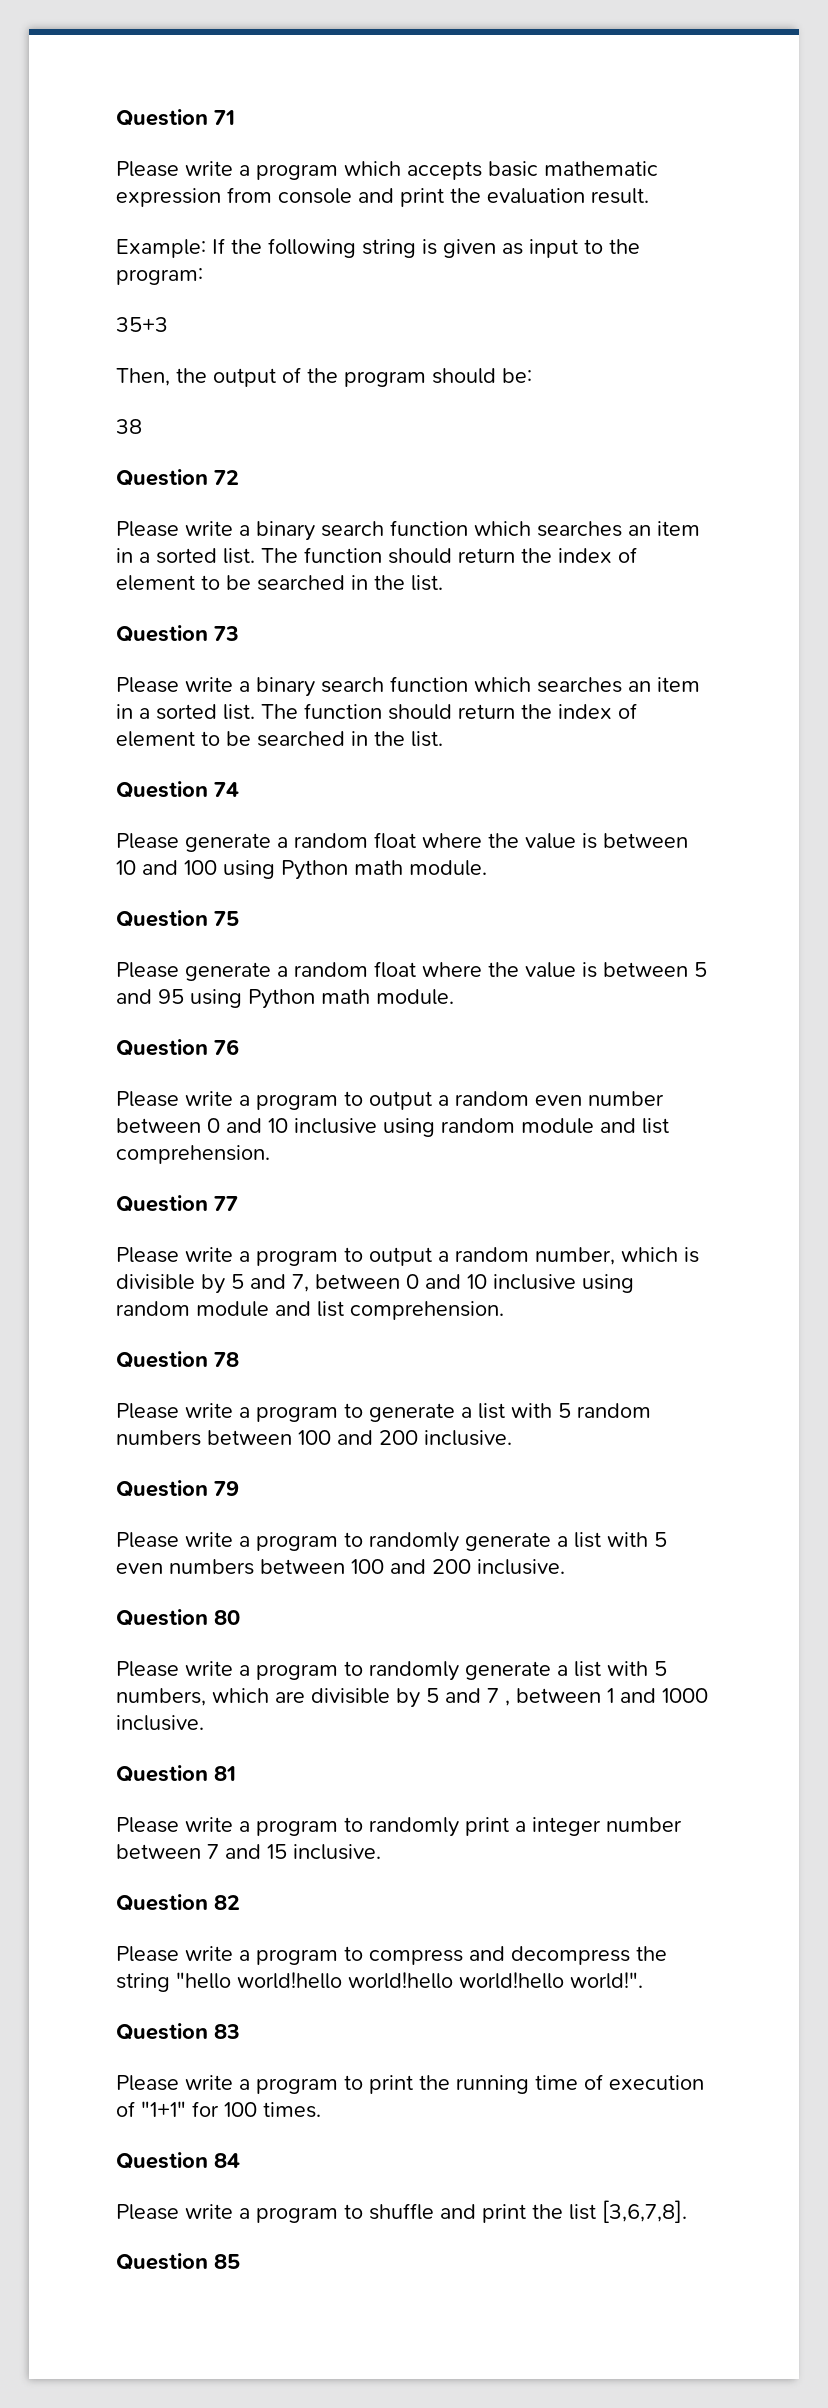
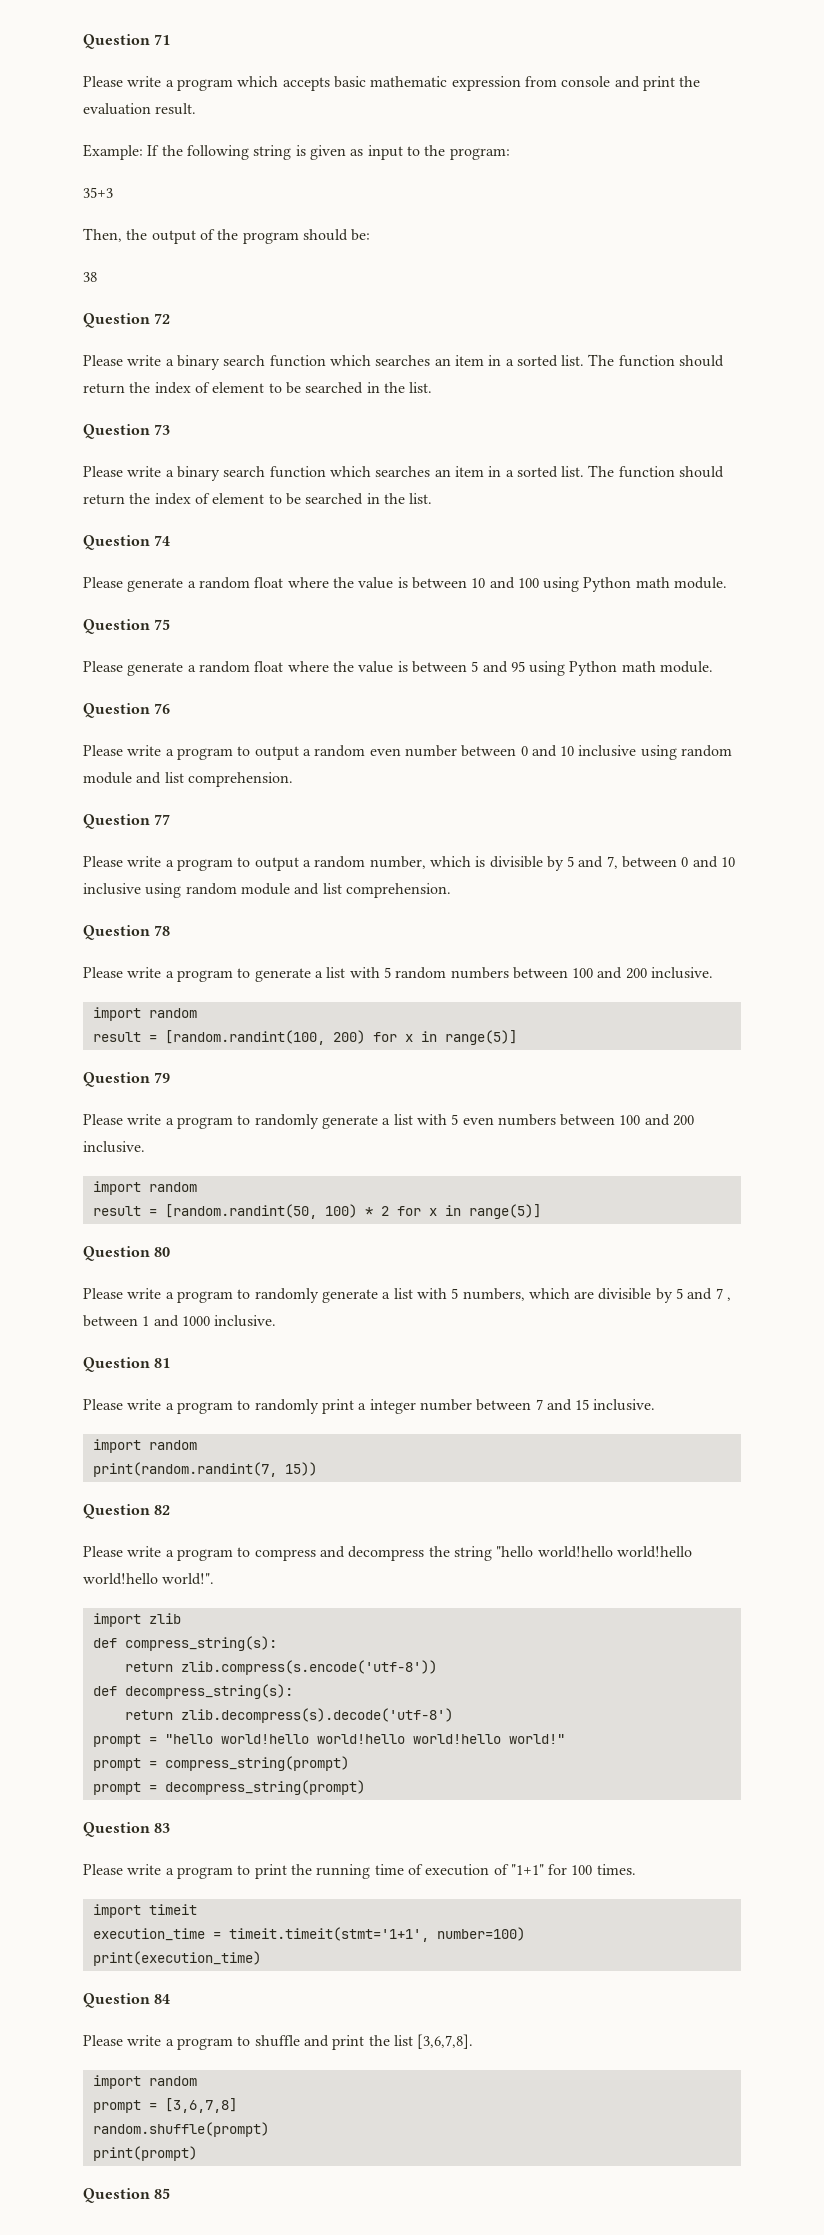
  Please write a program to generate a list with 5 random numbers between 100 and 200 inclusive.
+ import random
+ result = [random.randint(100, 200) for x in range(5)]
  Please write a program to randomly generate a list with 5 even numbers between 100 and 200 inclusive.
+ import random
+ result = [random.randint(50, 100) * 2 for x in range(5)]
  Please write a program to randomly print a integer number between 7 and 15 inclusive.
+ import random
+ print(random.randint(7, 15))
+ import zlib
+ def compress_string(s):
+ return zlib.compress(s.encode('utf-8'))
+ def decompress_string(s):
+ return zlib.decompress(s).decode('utf-8')
+ prompt = "hello world!hello world!hello world!hello world!"
+ prompt = compress_string(prompt)
+ prompt = decompress_string(prompt)
+ import timeit
+ execution_time = timeit.timeit(stmt='1+1', number=100)
+ print(execution_time)
  Please write a program to shuffle and print the list [3,6,7,8].
+ import random
+ prompt = [3,6,7,8]
+ random.shuffle(prompt)
+ print(prompt)

